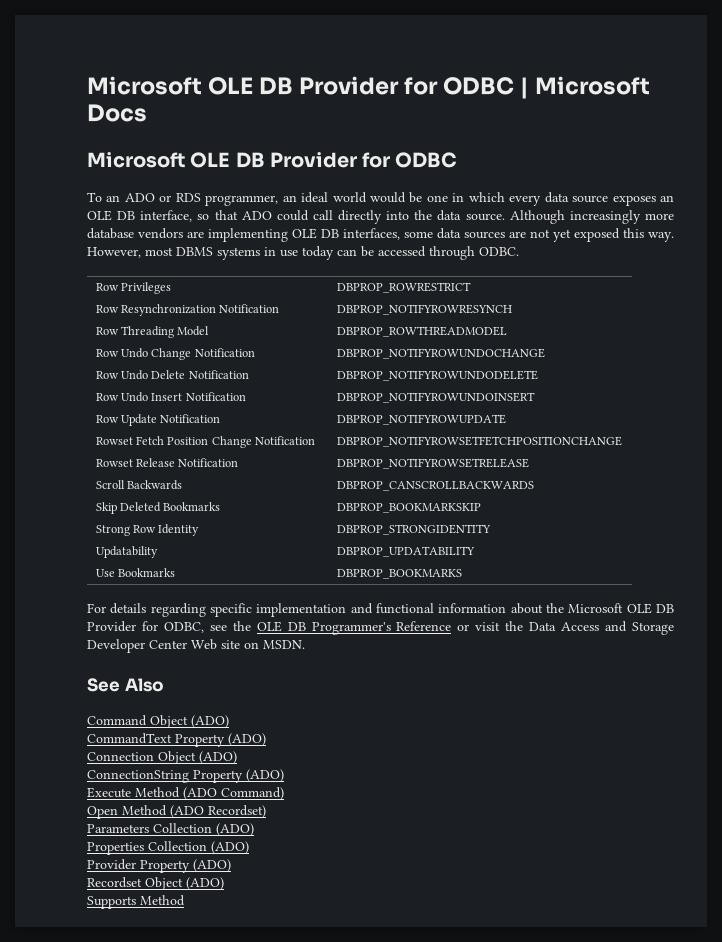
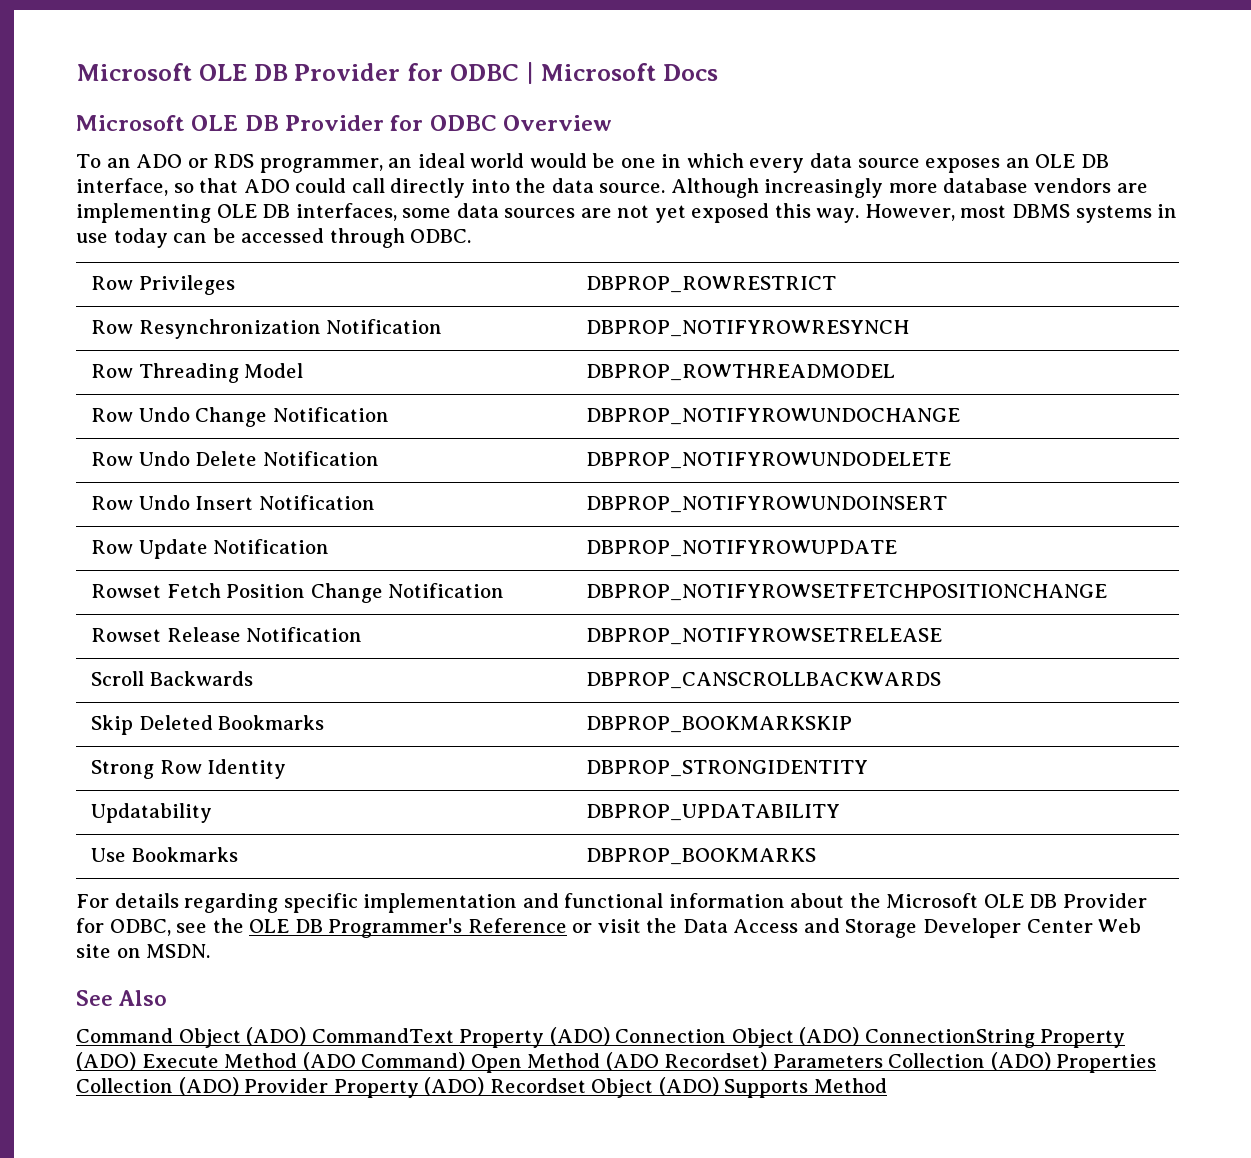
  Microsoft OLE DB Provider for ODBC | Microsoft Docs
- Microsoft OLE DB Provider for ODBC
+ Microsoft OLE DB Provider for ODBC Overview
- Command Object (ADO)
- CommandText Property (ADO)
- Connection Object (ADO)
- ConnectionString Property (ADO)
- Execute Method (ADO Command)
- Open Method (ADO Recordset)
- Parameters Collection (ADO)
- Properties Collection (ADO)
- Provider Property (ADO)
- Recordset Object (ADO)
- Supports Method
+ Command Object (ADO) CommandText Property (ADO) Connection Object (ADO) ConnectionString Property (ADO) Execute Method (ADO Command) Open Method (ADO Recordset) Parameters Collection (ADO) Properties Collection (ADO) Provider Property (ADO) Recordset Object (ADO) Supports Method

